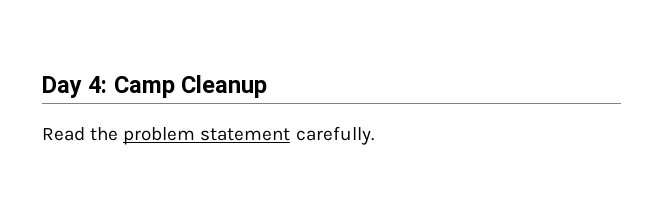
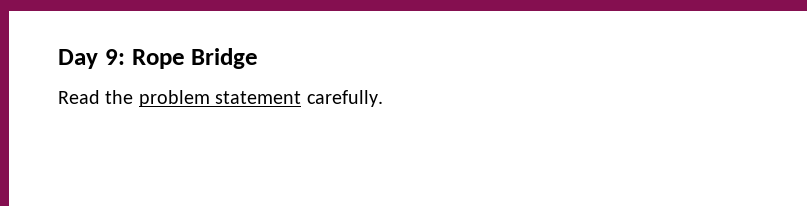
- Day 4: Camp Cleanup
+ Day 9: Rope Bridge

